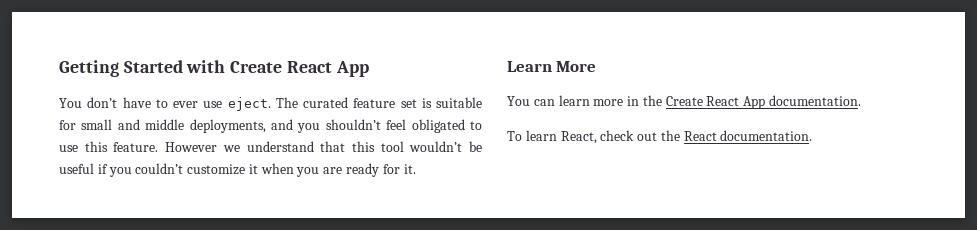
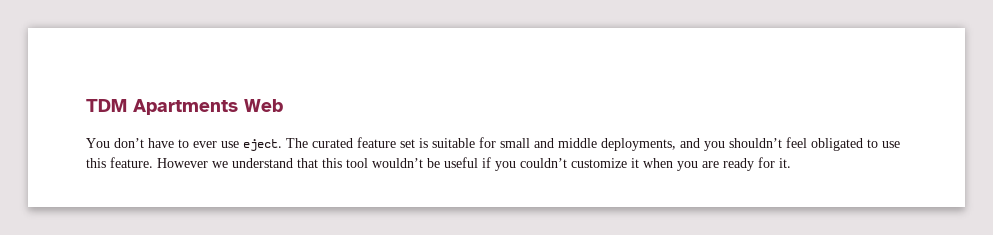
- Getting Started with Create React App
+ TDM Apartments Web
- Learn More
- You can learn more in the Create React App documentation.
- To learn React, check out the React documentation.

